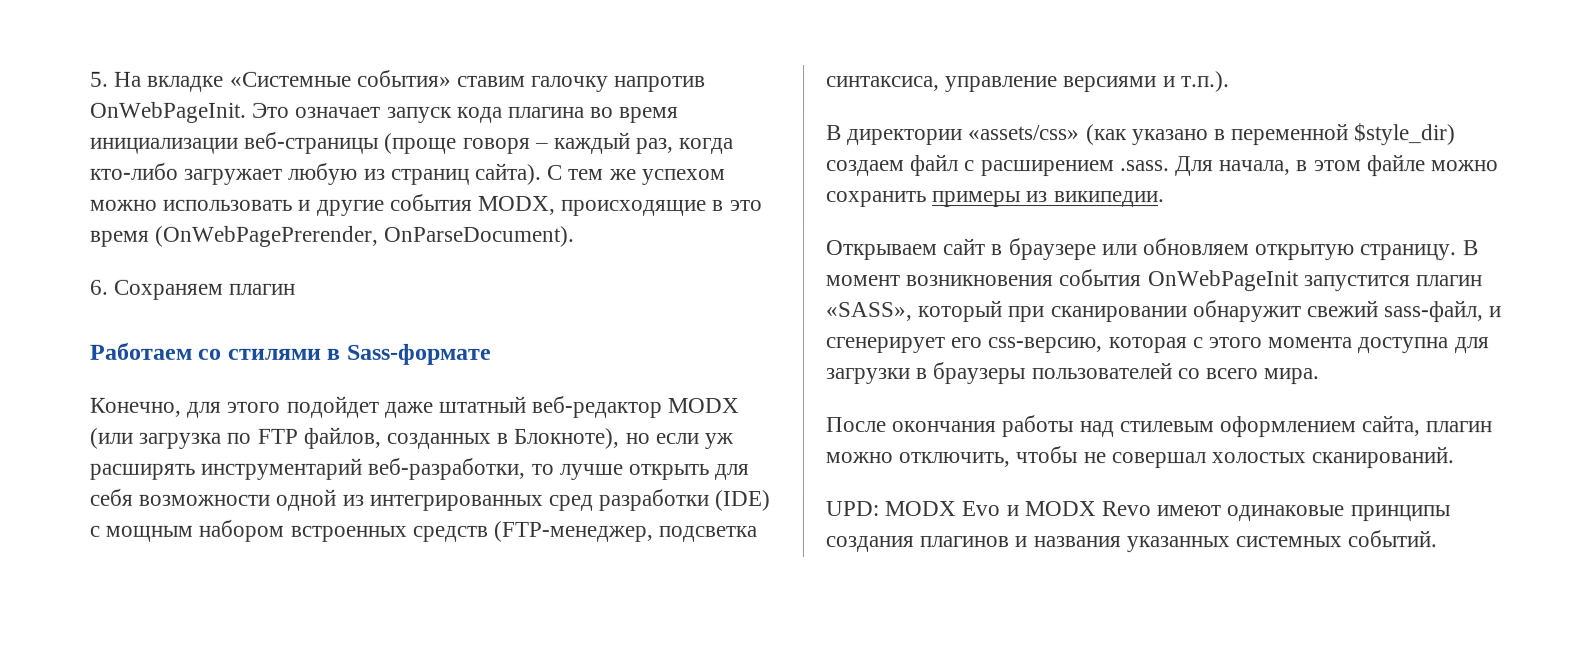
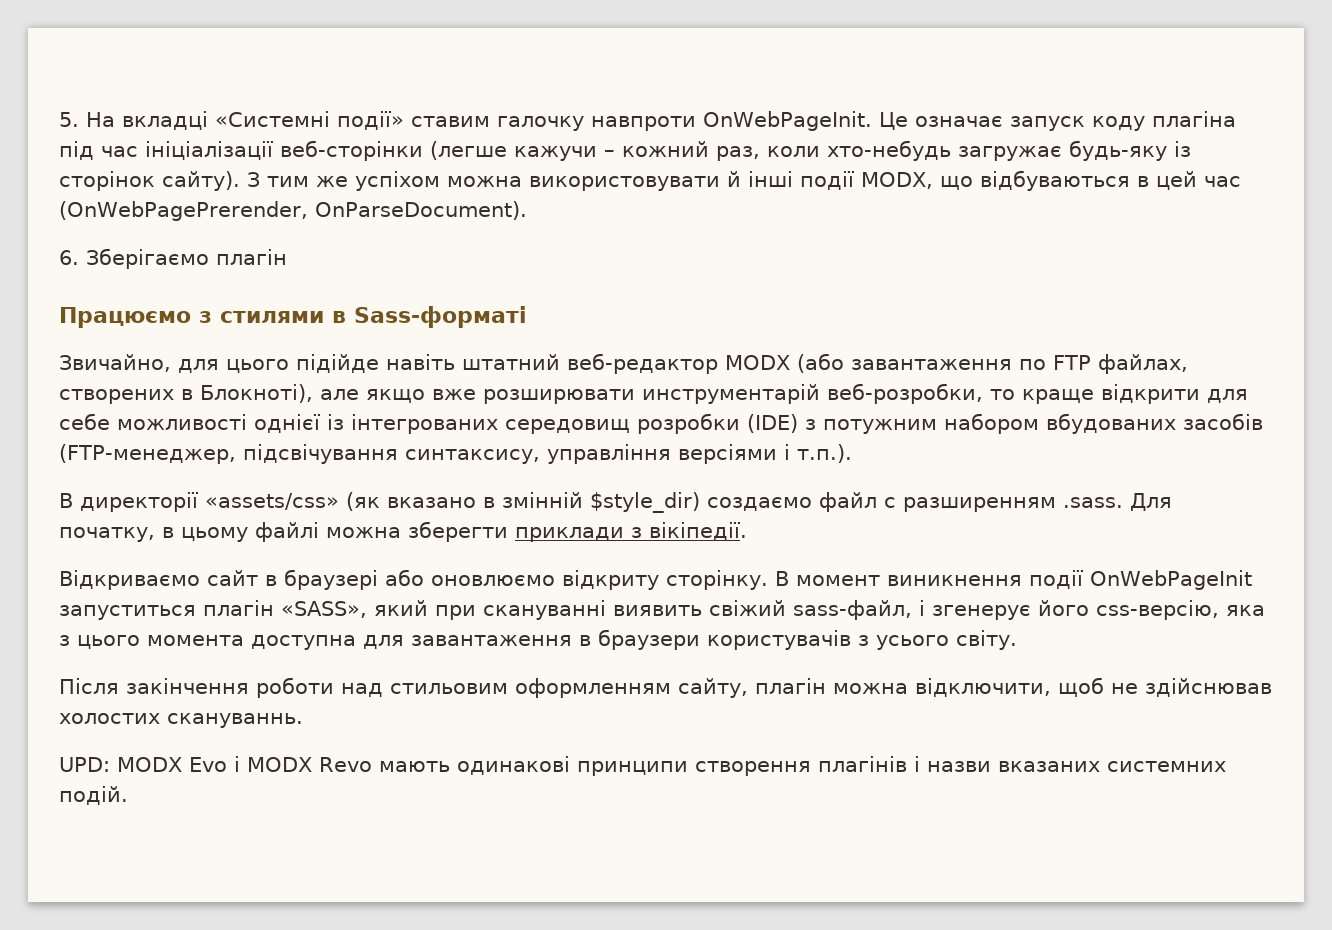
- 5. На вкладке «Системные события» ставим галочку напротив OnWebPageInit. Это означает запуск кода плагина во время инициализации веб-страницы (проще говоря – каждый раз, когда кто-либо загружает любую из страниц сайта). С тем же успехом можно использовать и другие события MODX, происходящие в это время (OnWebPagePrerender, OnParseDocument).
- 6. Сохраняем плагин
- Работаем со стилями в Sass-формате
- Конечно, для этого подойдет даже штатный веб-редактор MODX (или загрузка по FTP файлов, созданных в Блокноте), но если уж расширять инструментарий веб-разработки, то лучше открыть для себя возможности одной из интегрированных сред разработки (IDE) с мощным набором встроенных средств (FTP-менеджер, подсветка синтаксиса, управление версиями и т.п.).
- В директории «assets/css» (как указано в переменной $style_dir) создаем файл с расширением .sass. Для начала, в этом файле можно сохранить примеры из википедии.
- Открываем сайт в браузере или обновляем открытую страницу. В момент возникновения события OnWebPageInit запустится плагин «SASS», который при сканировании обнаружит свежий sass-файл, и сгенерирует его css-версию, которая с этого момента доступна для загрузки в браузеры пользователей со всего мира.
- После окончания работы над стилевым оформлением сайта, плагин можно отключить, чтобы не совершал холостых сканирований.
+ 5. На вкладці «Системні події» ставим галочку навпроти OnWebPageInit. Це означає запуск коду плагіна під час ініціалізації веб-сторінки (легше кажучи – кожний раз, коли хто-небудь загружає будь-яку із сторінок сайту). З тим же успіхом можна використовувати й інші події MODX, що відбуваються в цей час (OnWebPagePrerender, OnParseDocument).
+ 6. Зберігаємо плагін
+ Працюємо з стилями в Sass-форматі
+ Звичайно, для цього підійде навіть штатний веб-редактор MODX (або завантаження по FTP файлах, створених в Блокноті), але якщо вже розширювати инструментарій веб-розробки, то краще відкрити для себе можливості однієї із інтегрованих середовищ розробки (IDE) з потужним набором вбудованих засобів (FTP-менеджер, підсвічування синтаксису, управління версіями і т.п.).
+ В директорії «assets/css» (як вказано в змінній $style_dir) создаємо файл с разширенням .sass. Для початку, в цьому файлі можна зберегти приклади з вікіпедії.
+ Відкриваємо сайт в браузері або оновлюємо відкриту сторінку. В момент виникнення події OnWebPageInit запуститься плагін «SASS», який при скануванні виявить свіжий sass-файл, і згенерує його css-версію, яка з цього момента доступна для завантаження в браузери користувачів з усього світу.
+ Після закінчення роботи над стильовим оформленням сайту, плагін можна відключити, щоб не здійснював холостих скануваннь.
- UPD: MODX Evo и MODX Revo имеют одинаковые принципы создания плагинов и названия указанных системных событий.
+ UPD: MODX Evo і MODX Revo мають одинакові принципи створення плагінів і назви вказаних системних подій.

